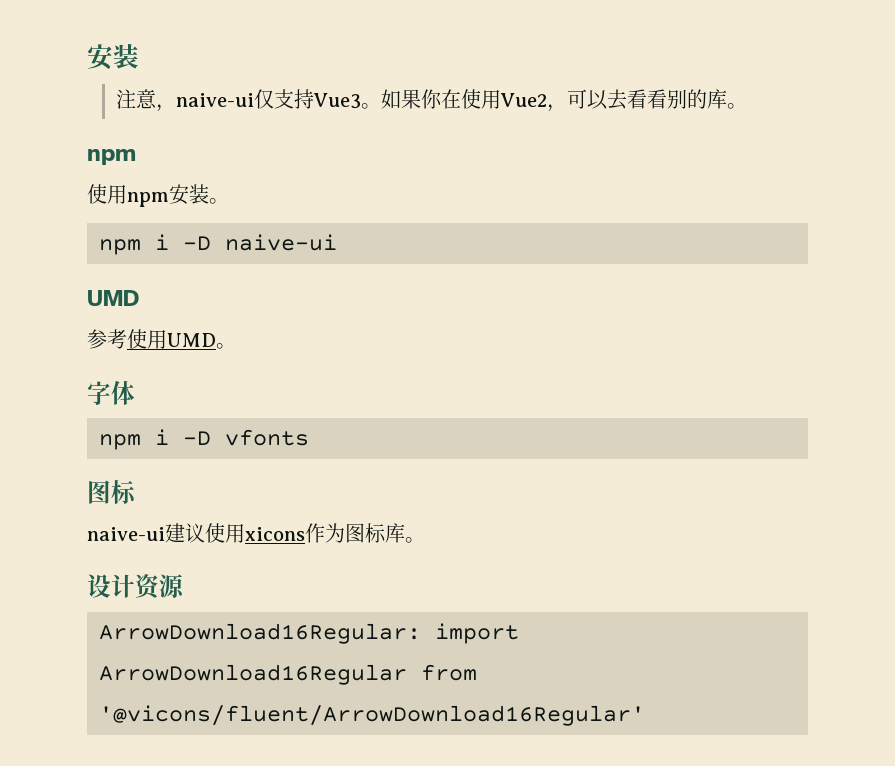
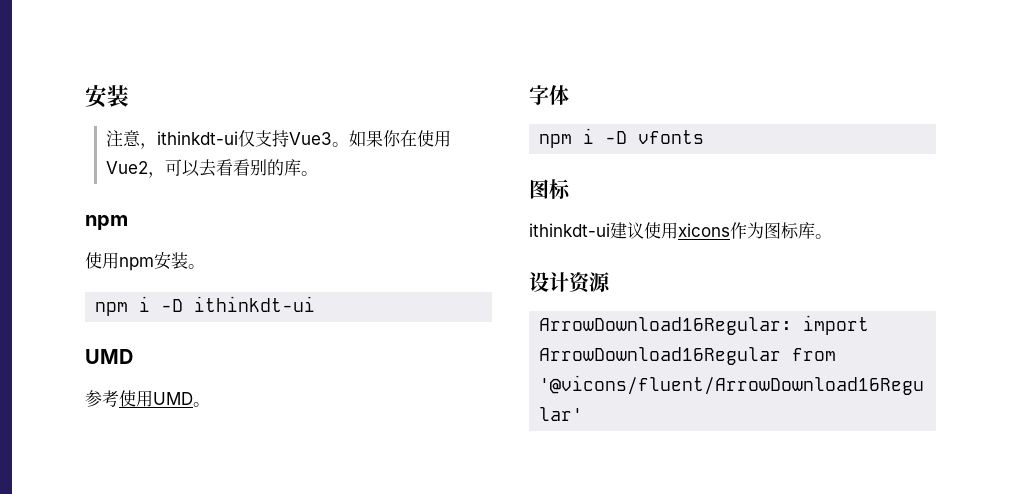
- 注意，naive-ui仅支持Vue3。
+ 注意，ithinkdt-ui仅支持Vue3。
- npm i -D naive-ui
+ npm i -D ithinkdt-ui
- naive-ui建议使用xicons作为图标库。
+ ithinkdt-ui建议使用xicons作为图标库。

